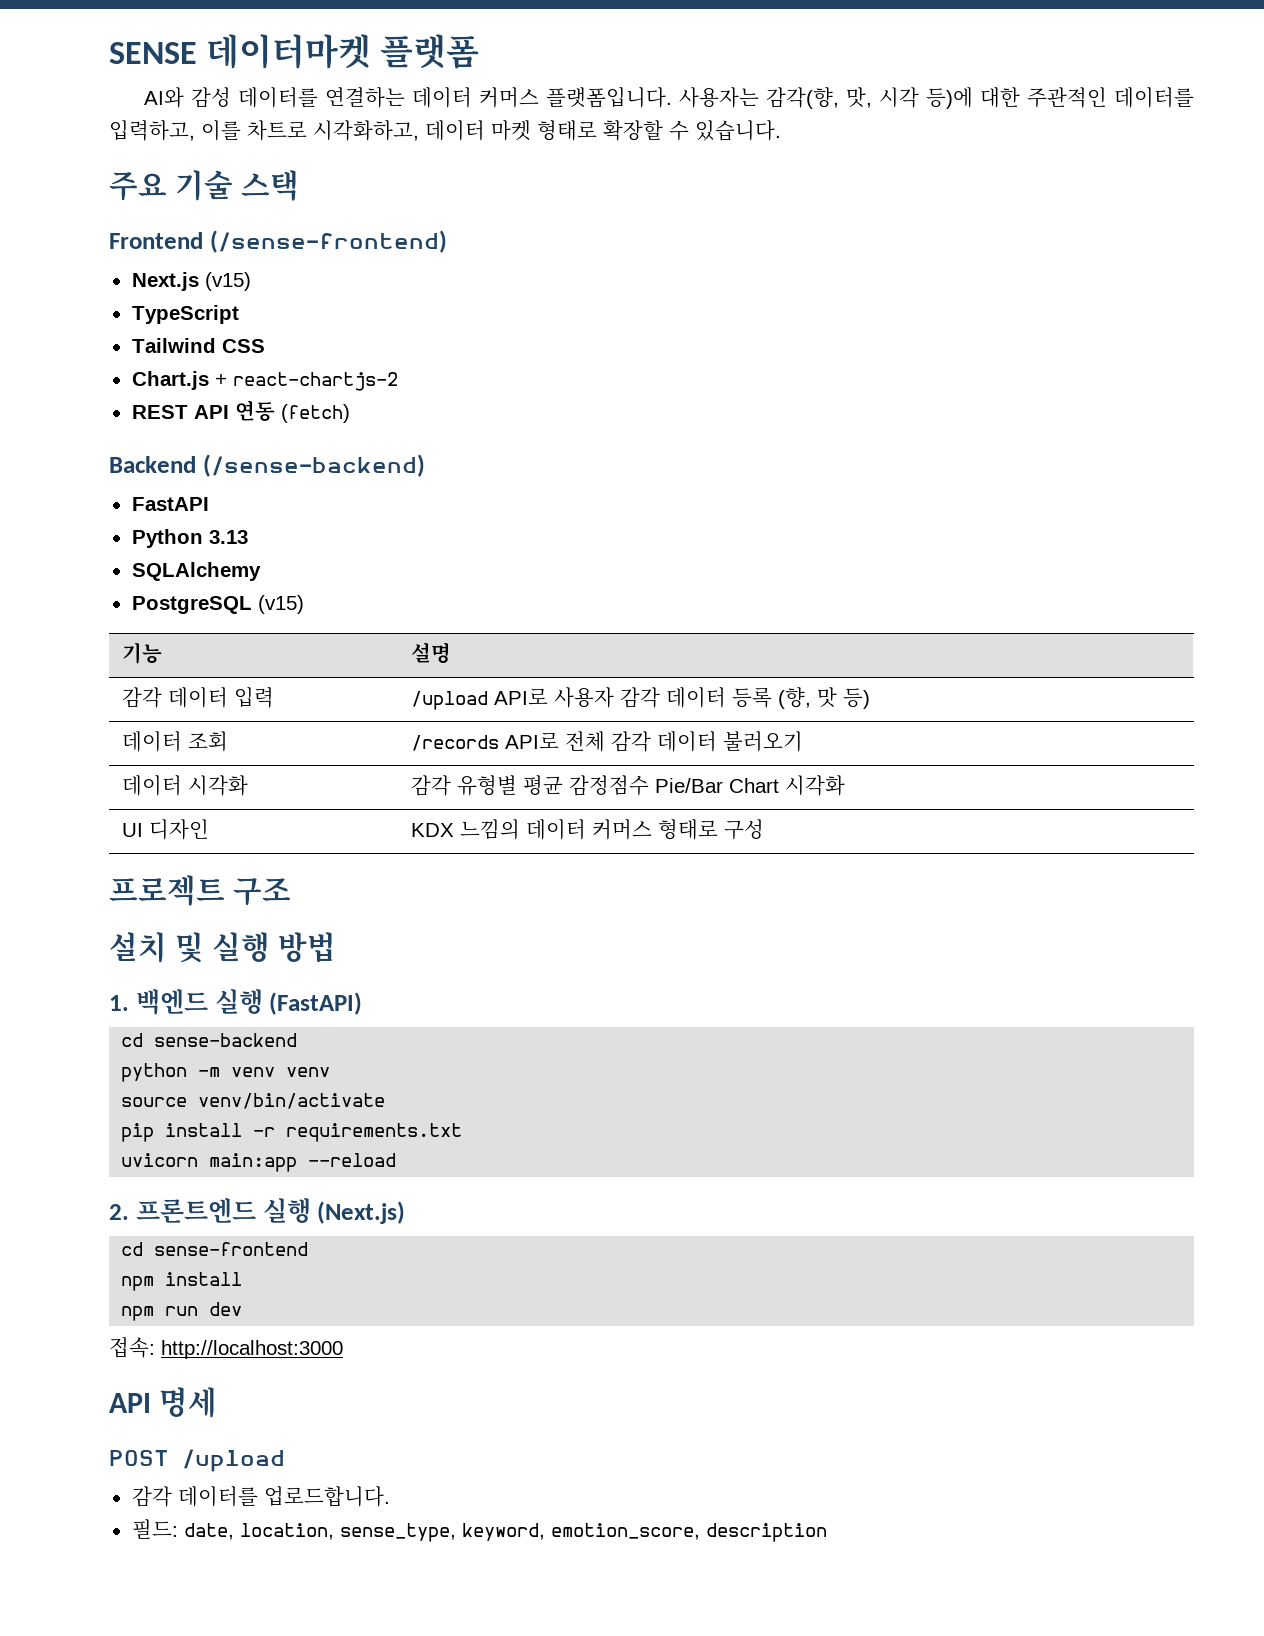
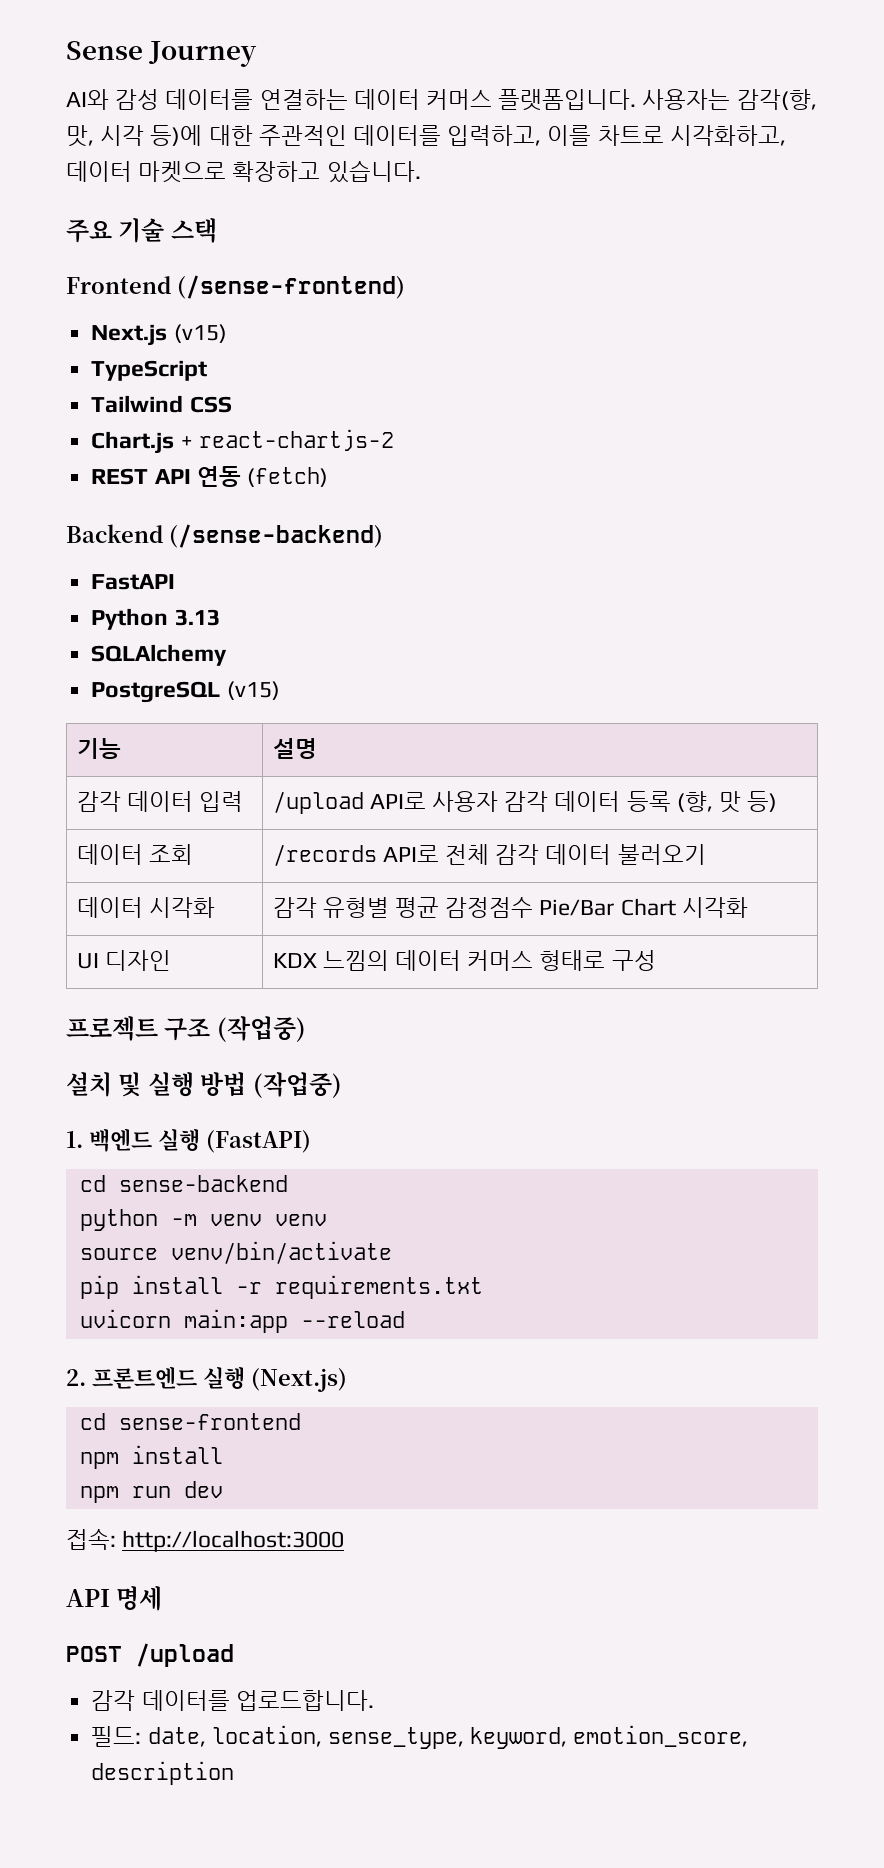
- SENSE 데이터마켓 플랫폼
+ Sense Journey
- 사용자는 감각(향, 맛, 시각 등)에 대한 주관적인 데이터를 입력하고, 이를 차트로 시각화하고, 데이터 마켓 형태로 확장할 수 있습니다.
+ 사용자는 감각(향, 맛, 시각 등)에 대한 주관적인 데이터를 입력하고, 이를 차트로 시각화하고, 데이터 마켓으로 확장하고 있습니다.
- 프로젝트 구조
+ 프로젝트 구조 (작업중)
- 설치 및 실행 방법
+ 설치 및 실행 방법 (작업중)

